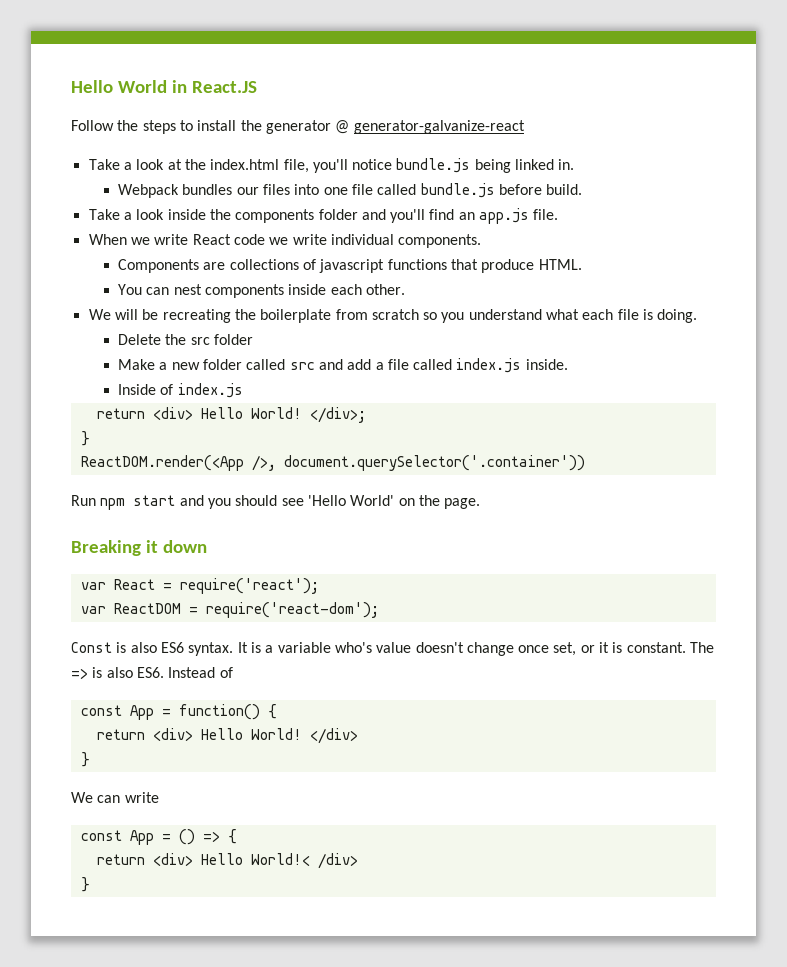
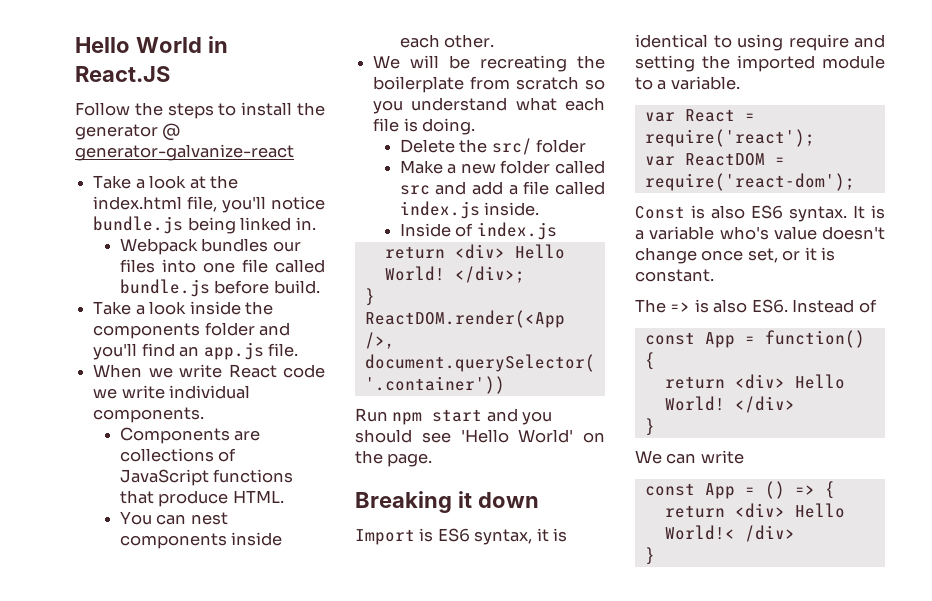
- Components are collections of javascript functions that produce HTML.
+ Components are collections of JavaScript functions that produce HTML.
- Delete the src folder
+ Delete the src/ folder
+ Import is ES6 syntax, it is identical to using require and setting the imported module to a variable.
- It is a variable who's value doesn't change once set, or it is constant. The => is also ES6. Instead of
+ It is a variable who's value doesn't change once set, or it is constant.
+ The => is also ES6. Instead of

